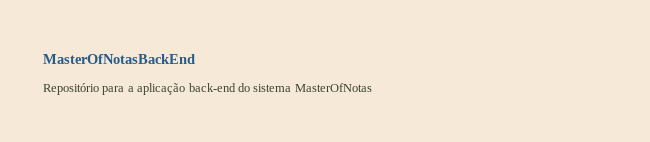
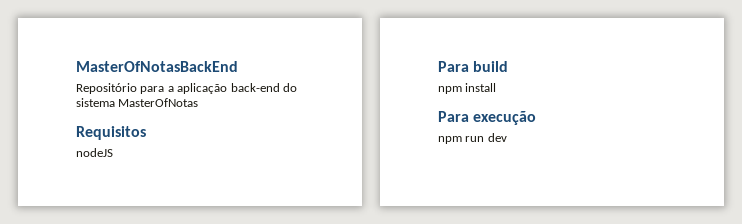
+ Requisitos
+ nodeJS
+ Para build
+ npm install
+ Para execução
+ npm run dev

